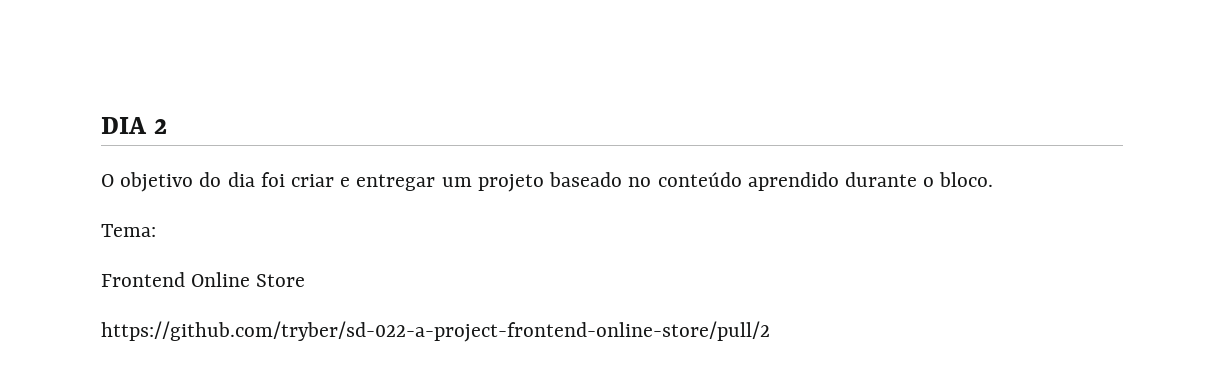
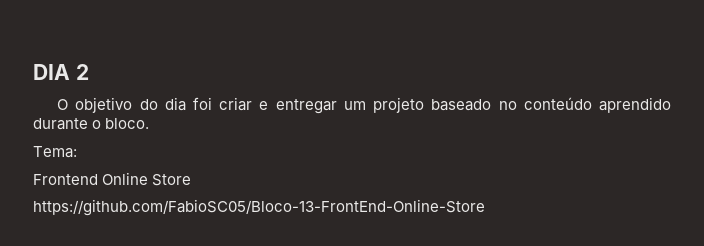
- https://github.com/tryber/sd-022-a-project-frontend-online-store/pull/2
+ https://github.com/FabioSC05/Bloco-13-FrontEnd-Online-Store

